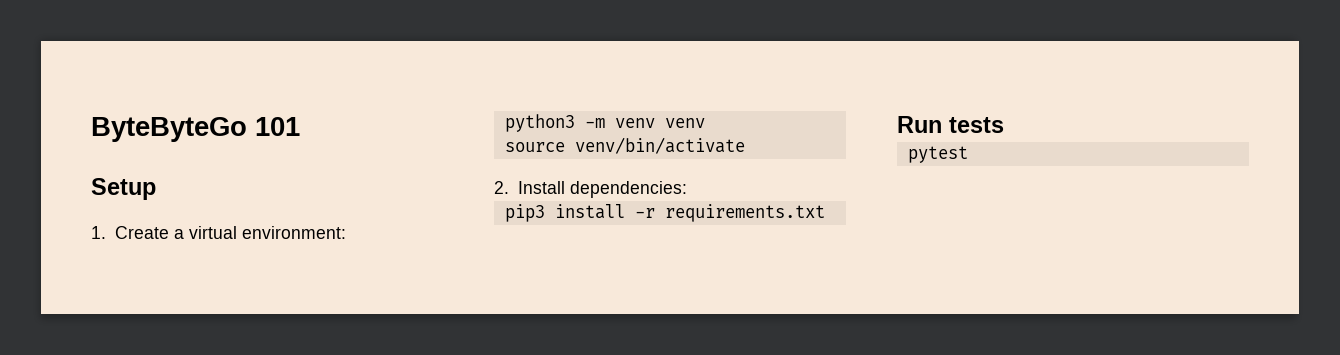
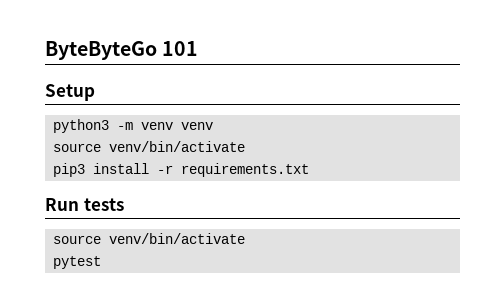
- 1. Create a virtual environment:
- 2. Install dependencies:
  Run tests
+ source venv/bin/activate

